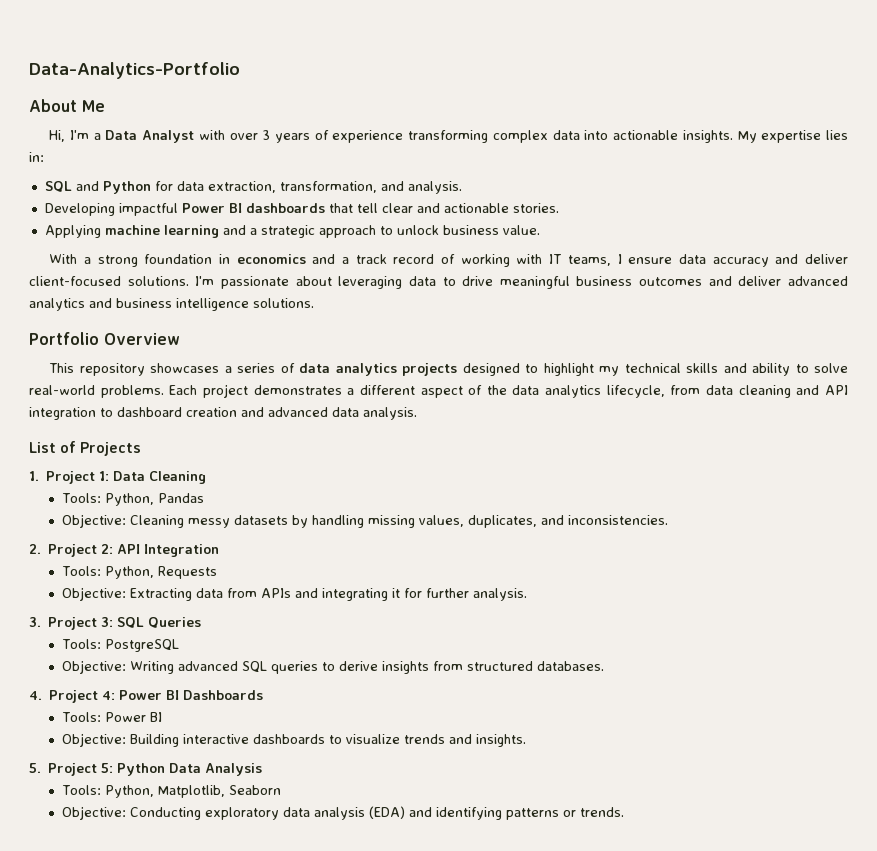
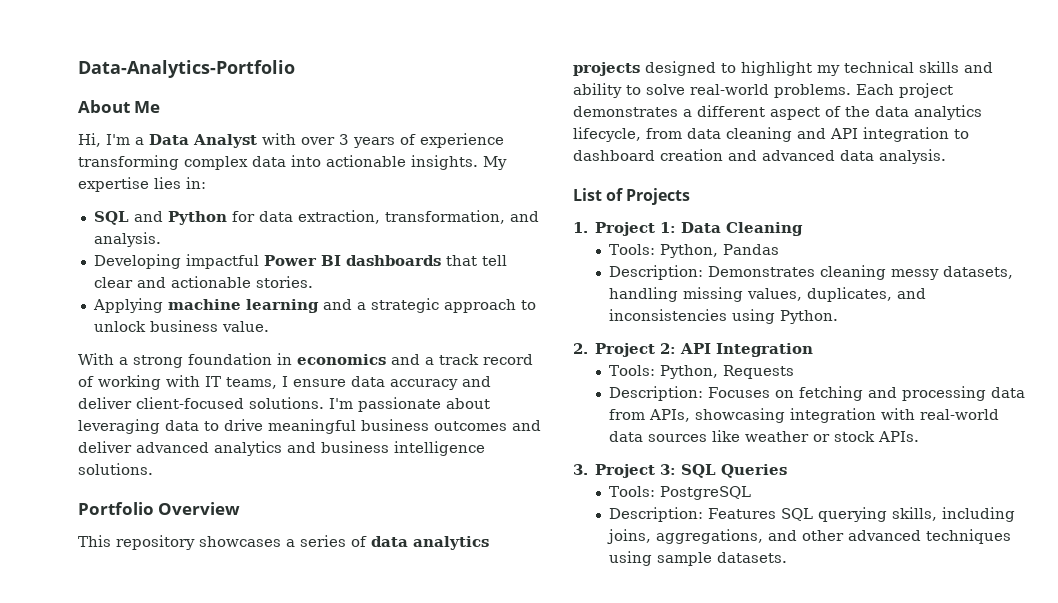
- Objective: Cleaning messy datasets by handling missing values, duplicates, and inconsistencies.
+ Description: Demonstrates cleaning messy datasets, handling missing values, duplicates, and inconsistencies using Python.
- Objective: Extracting data from APIs and integrating it for further analysis.
+ Description: Focuses on fetching and processing data from APIs, showcasing integration with real-world data sources like weather or stock APIs.
- Objective: Writing advanced SQL queries to derive insights from structured databases.
- 4. Project 4: Power BI Dashboards
- Tools: Power BI
- Objective: Building interactive dashboards to visualize trends and insights.
- 5. Project 5: Python Data Analysis
- Tools: Python, Matplotlib, Seaborn
- Objective: Conducting exploratory data analysis (EDA) and identifying patterns or trends.
+ Description: Features SQL querying skills, including joins, aggregations, and other advanced techniques using sample datasets.

